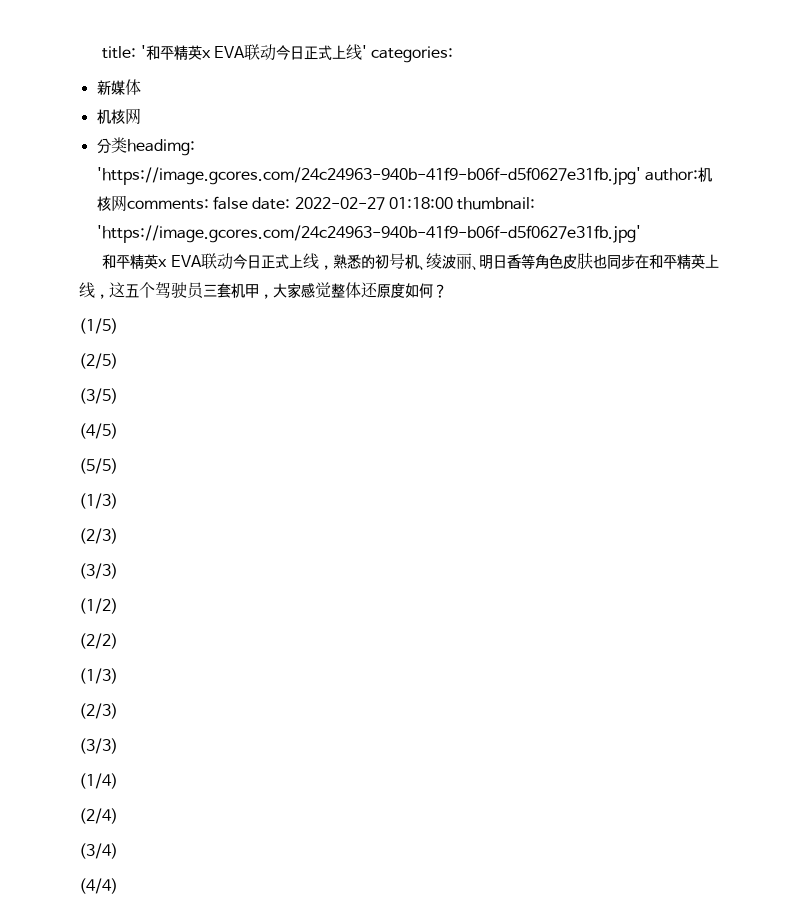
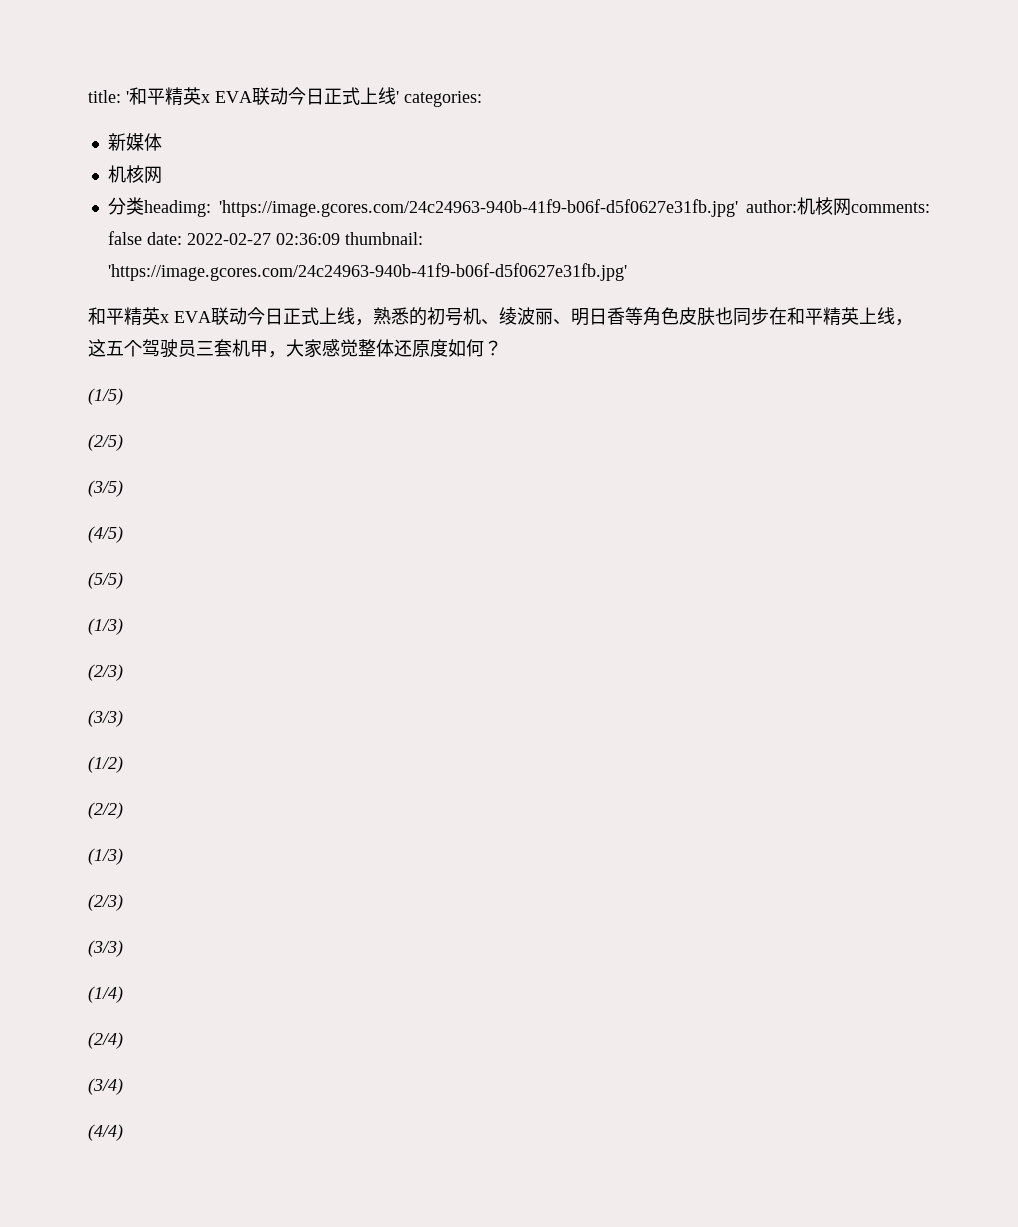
- 分类headimg: 'https://image.gcores.com/24c24963-940b-41f9-b06f-d5f0627e31fb.jpg' author:机核网comments: false date: 2022-02-27 01:18:00 thumbnail: 'https://image.gcores.com/24c24963-940b-41f9-b06f-d5f0627e31fb.jpg'
+ 分类headimg: 'https://image.gcores.com/24c24963-940b-41f9-b06f-d5f0627e31fb.jpg' author:机核网comments: false date: 2022-02-27 02:36:09 thumbnail: 'https://image.gcores.com/24c24963-940b-41f9-b06f-d5f0627e31fb.jpg'

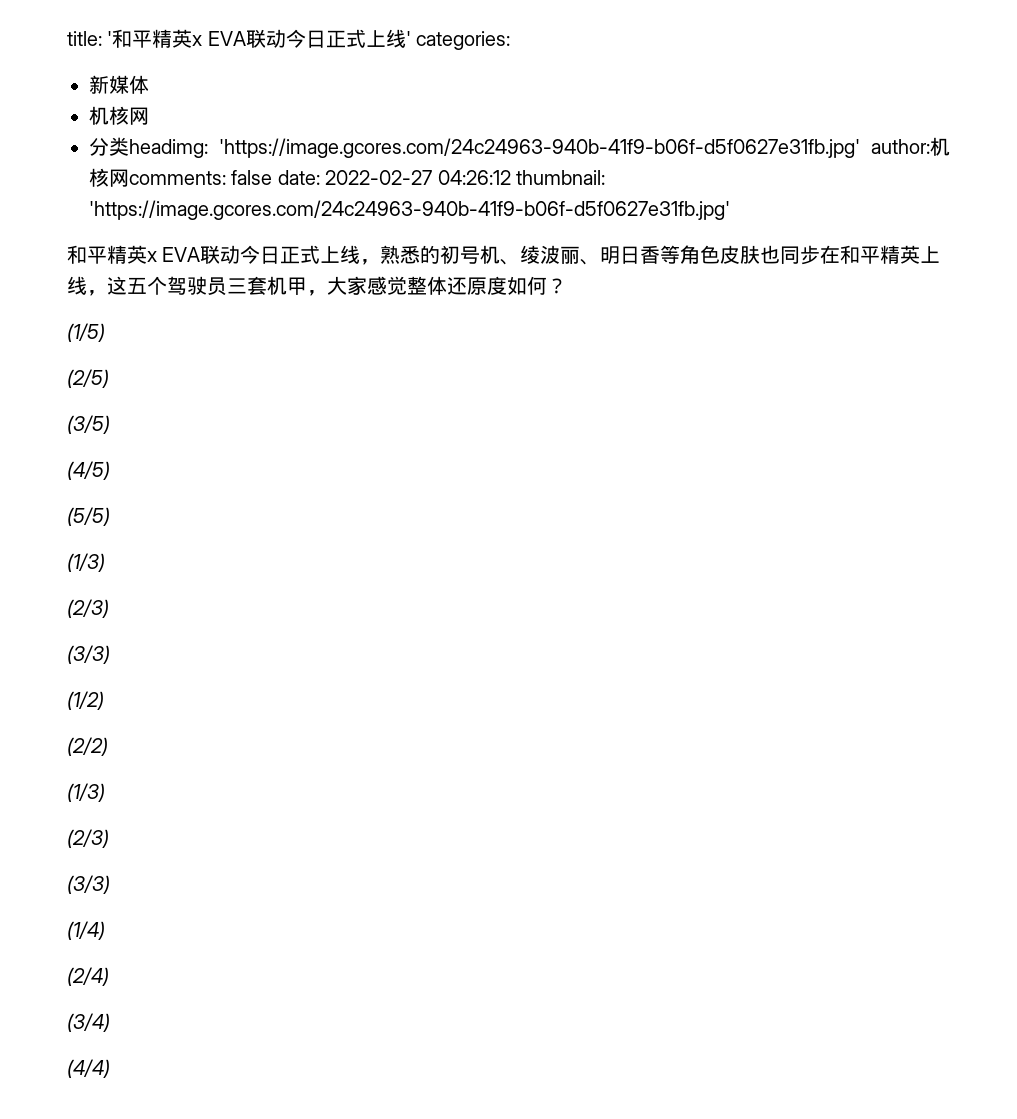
- 分类headimg: 'https://image.gcores.com/24c24963-940b-41f9-b06f-d5f0627e31fb.jpg' author:机核网comments: false date: 2022-02-27 02:36:09 thumbnail: 'https://image.gcores.com/24c24963-940b-41f9-b06f-d5f0627e31fb.jpg'
+ 分类headimg: 'https://image.gcores.com/24c24963-940b-41f9-b06f-d5f0627e31fb.jpg' author:机核网comments: false date: 2022-02-27 04:26:12 thumbnail: 'https://image.gcores.com/24c24963-940b-41f9-b06f-d5f0627e31fb.jpg'

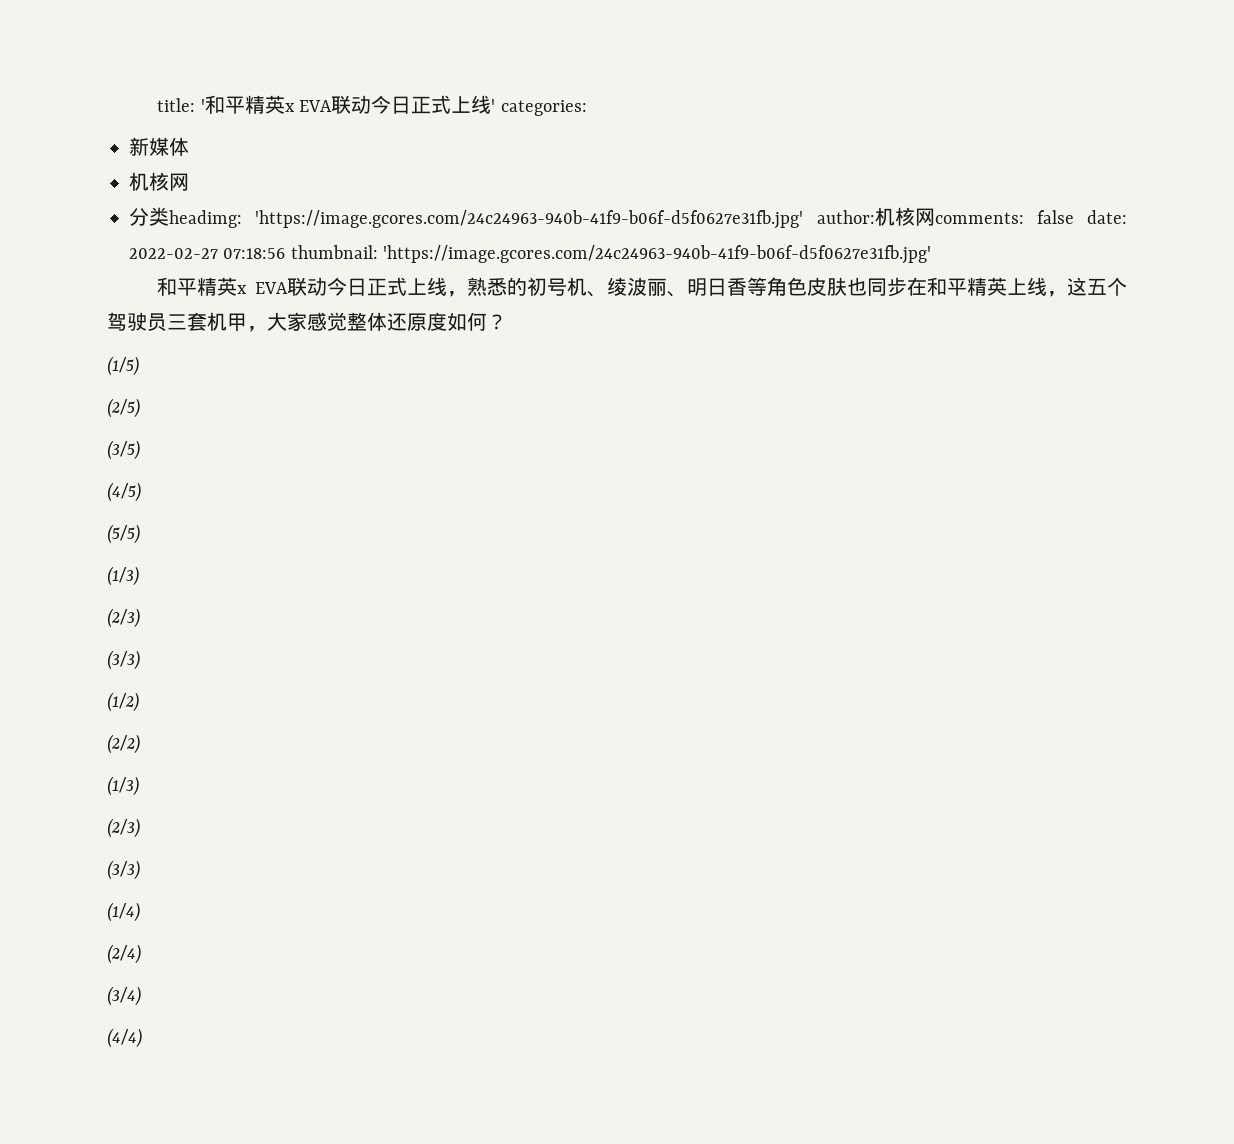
- 分类headimg: 'https://image.gcores.com/24c24963-940b-41f9-b06f-d5f0627e31fb.jpg' author:机核网comments: false date: 2022-02-27 04:26:12 thumbnail: 'https://image.gcores.com/24c24963-940b-41f9-b06f-d5f0627e31fb.jpg'
+ 分类headimg: 'https://image.gcores.com/24c24963-940b-41f9-b06f-d5f0627e31fb.jpg' author:机核网comments: false date: 2022-02-27 07:18:56 thumbnail: 'https://image.gcores.com/24c24963-940b-41f9-b06f-d5f0627e31fb.jpg'

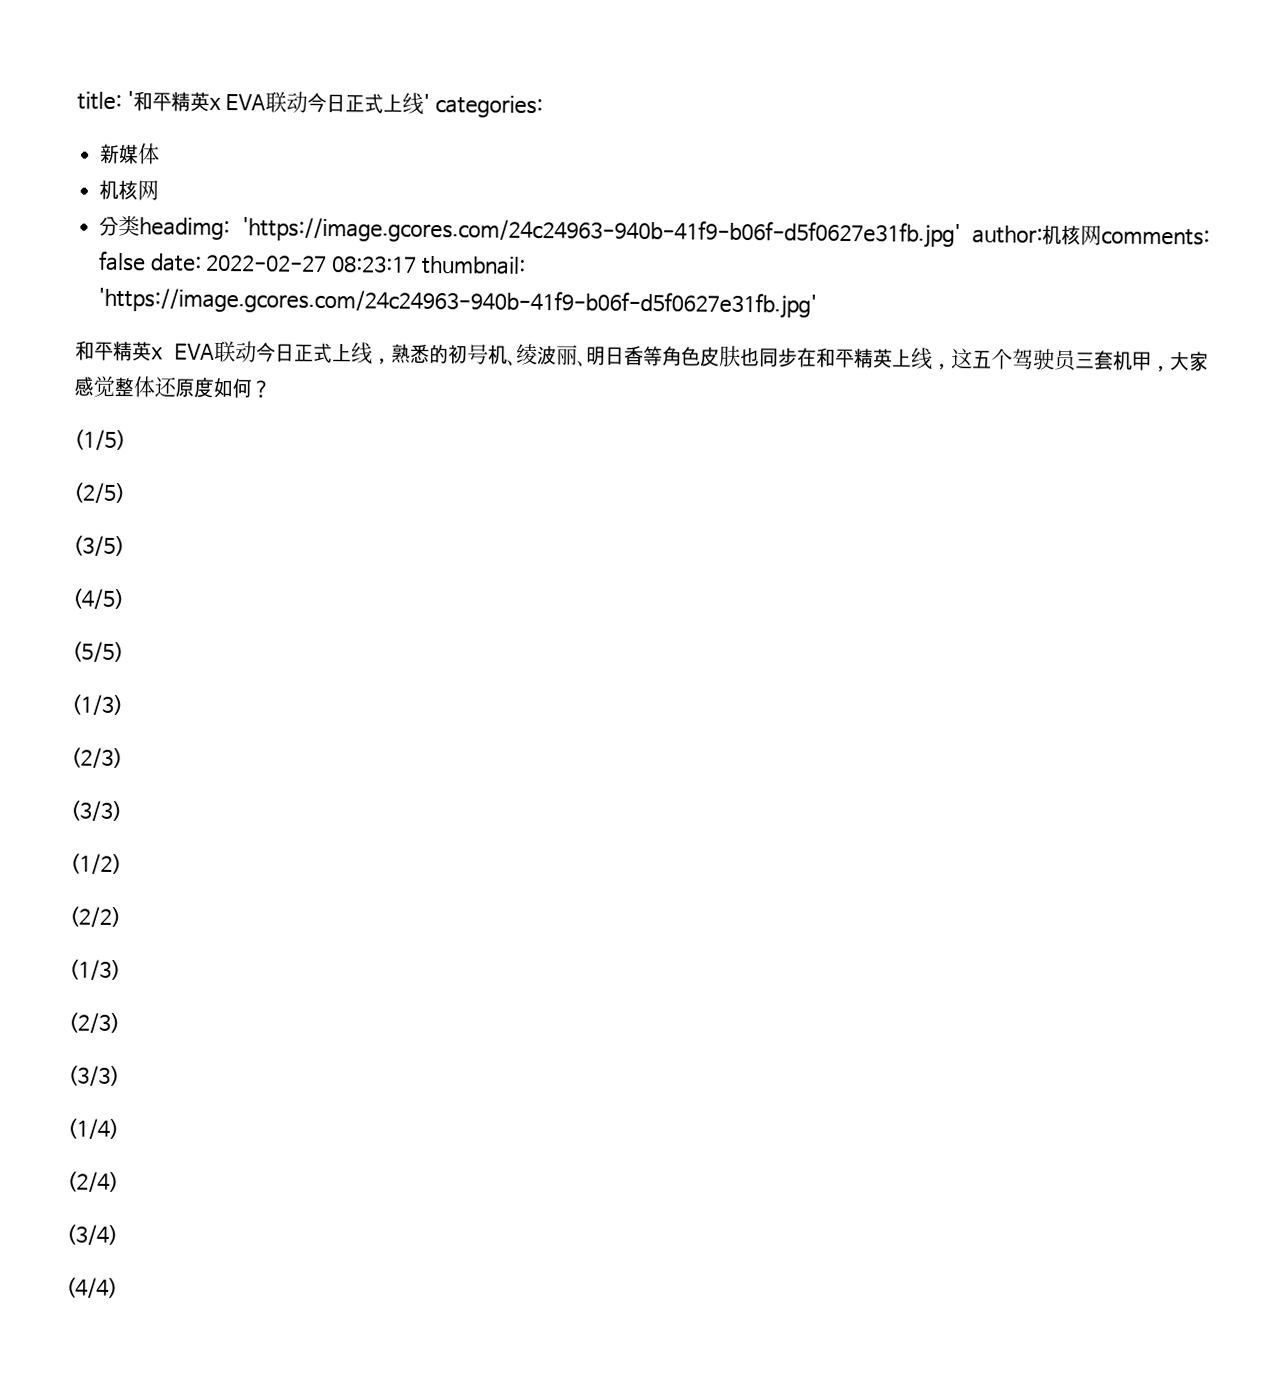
- 分类headimg: 'https://image.gcores.com/24c24963-940b-41f9-b06f-d5f0627e31fb.jpg' author:机核网comments: false date: 2022-02-27 07:18:56 thumbnail: 'https://image.gcores.com/24c24963-940b-41f9-b06f-d5f0627e31fb.jpg'
+ 分类headimg: 'https://image.gcores.com/24c24963-940b-41f9-b06f-d5f0627e31fb.jpg' author:机核网comments: false date: 2022-02-27 08:23:17 thumbnail: 'https://image.gcores.com/24c24963-940b-41f9-b06f-d5f0627e31fb.jpg'

